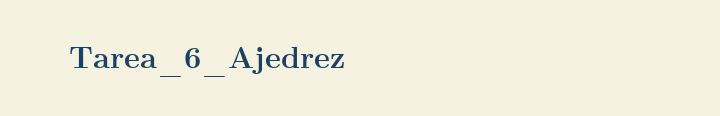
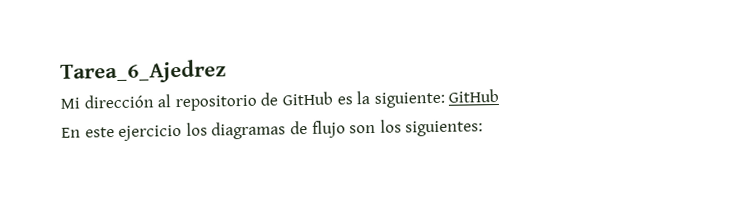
+ Mi dirección al repositorio de GitHub es la siguiente: GitHub
+ En este ejercicio los diagramas de flujo son los siguientes:

